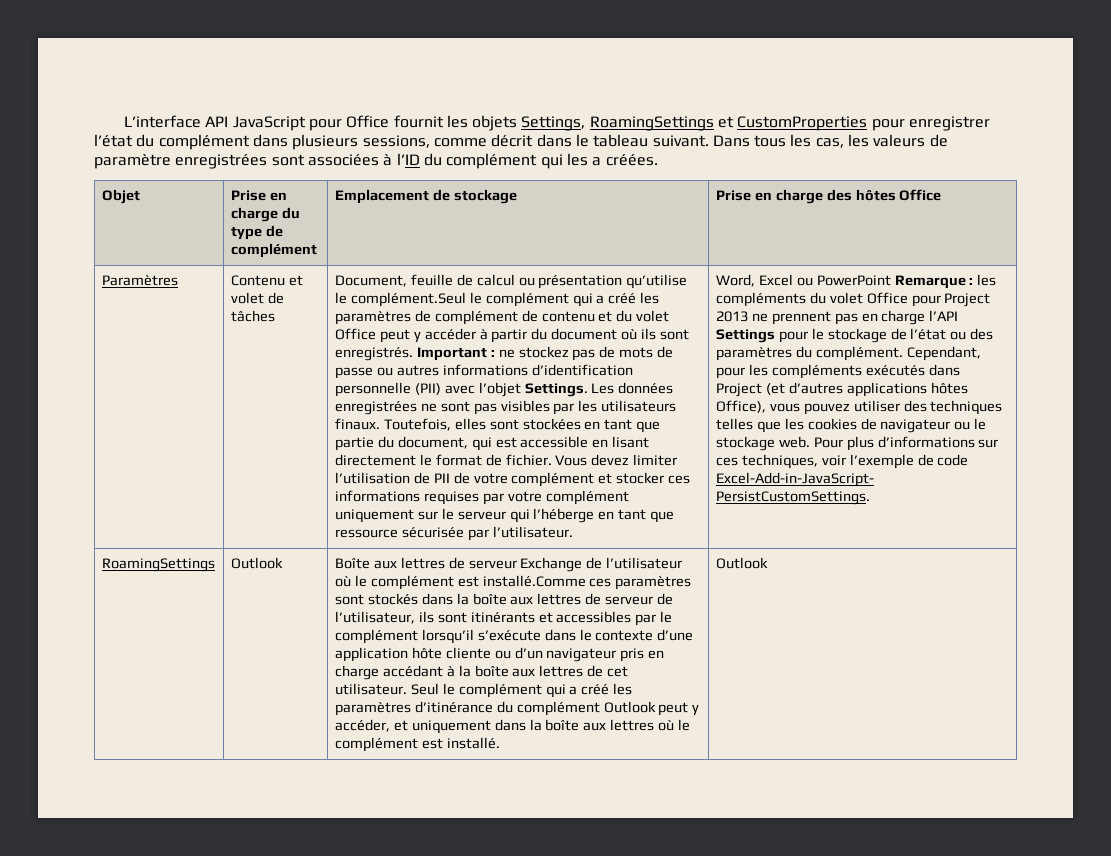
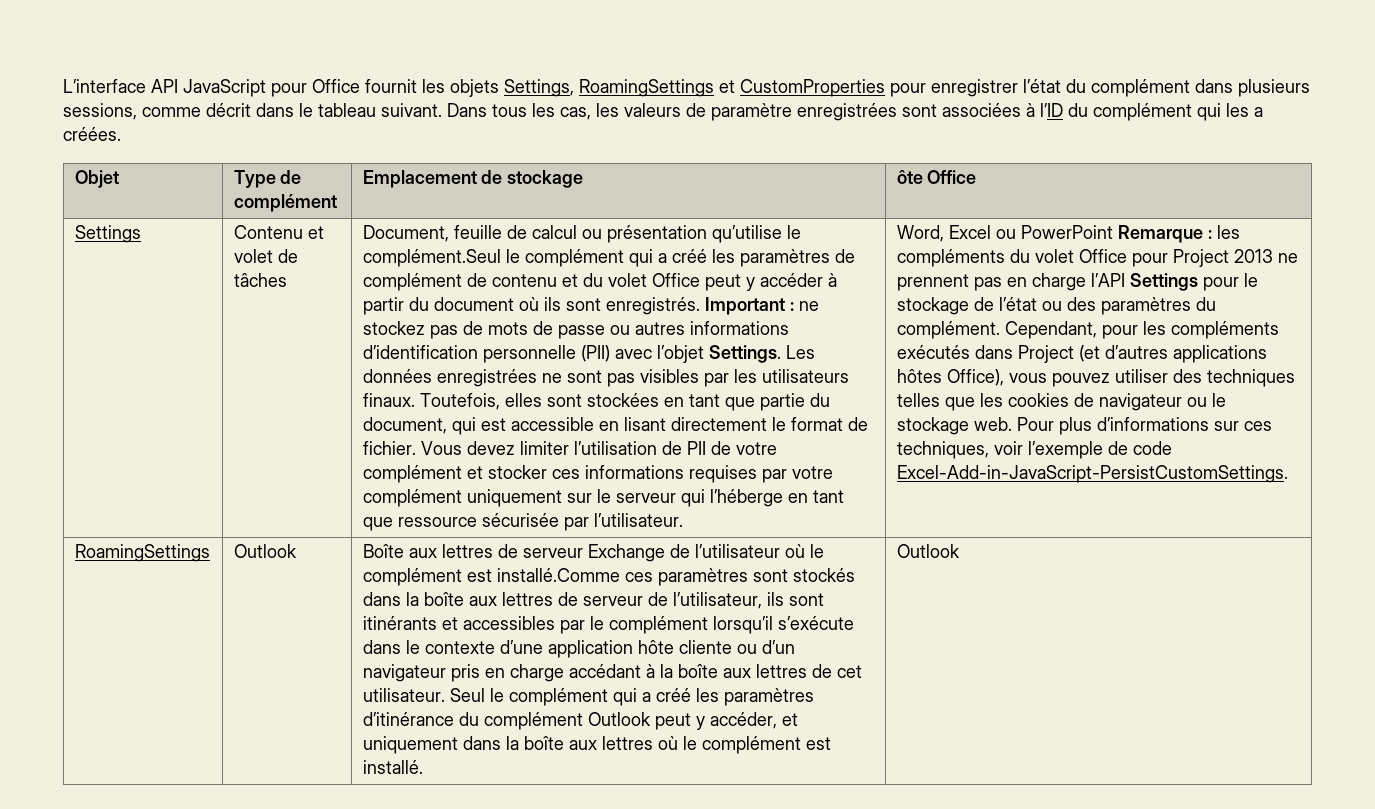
- Objet | Prise en charge du type de complément | Emplacement de stockage | Prise en charge des hôtes Office
- Paramètres
+ Objet | Type de complément | Emplacement de stockage | ôte Office
+ Settings

